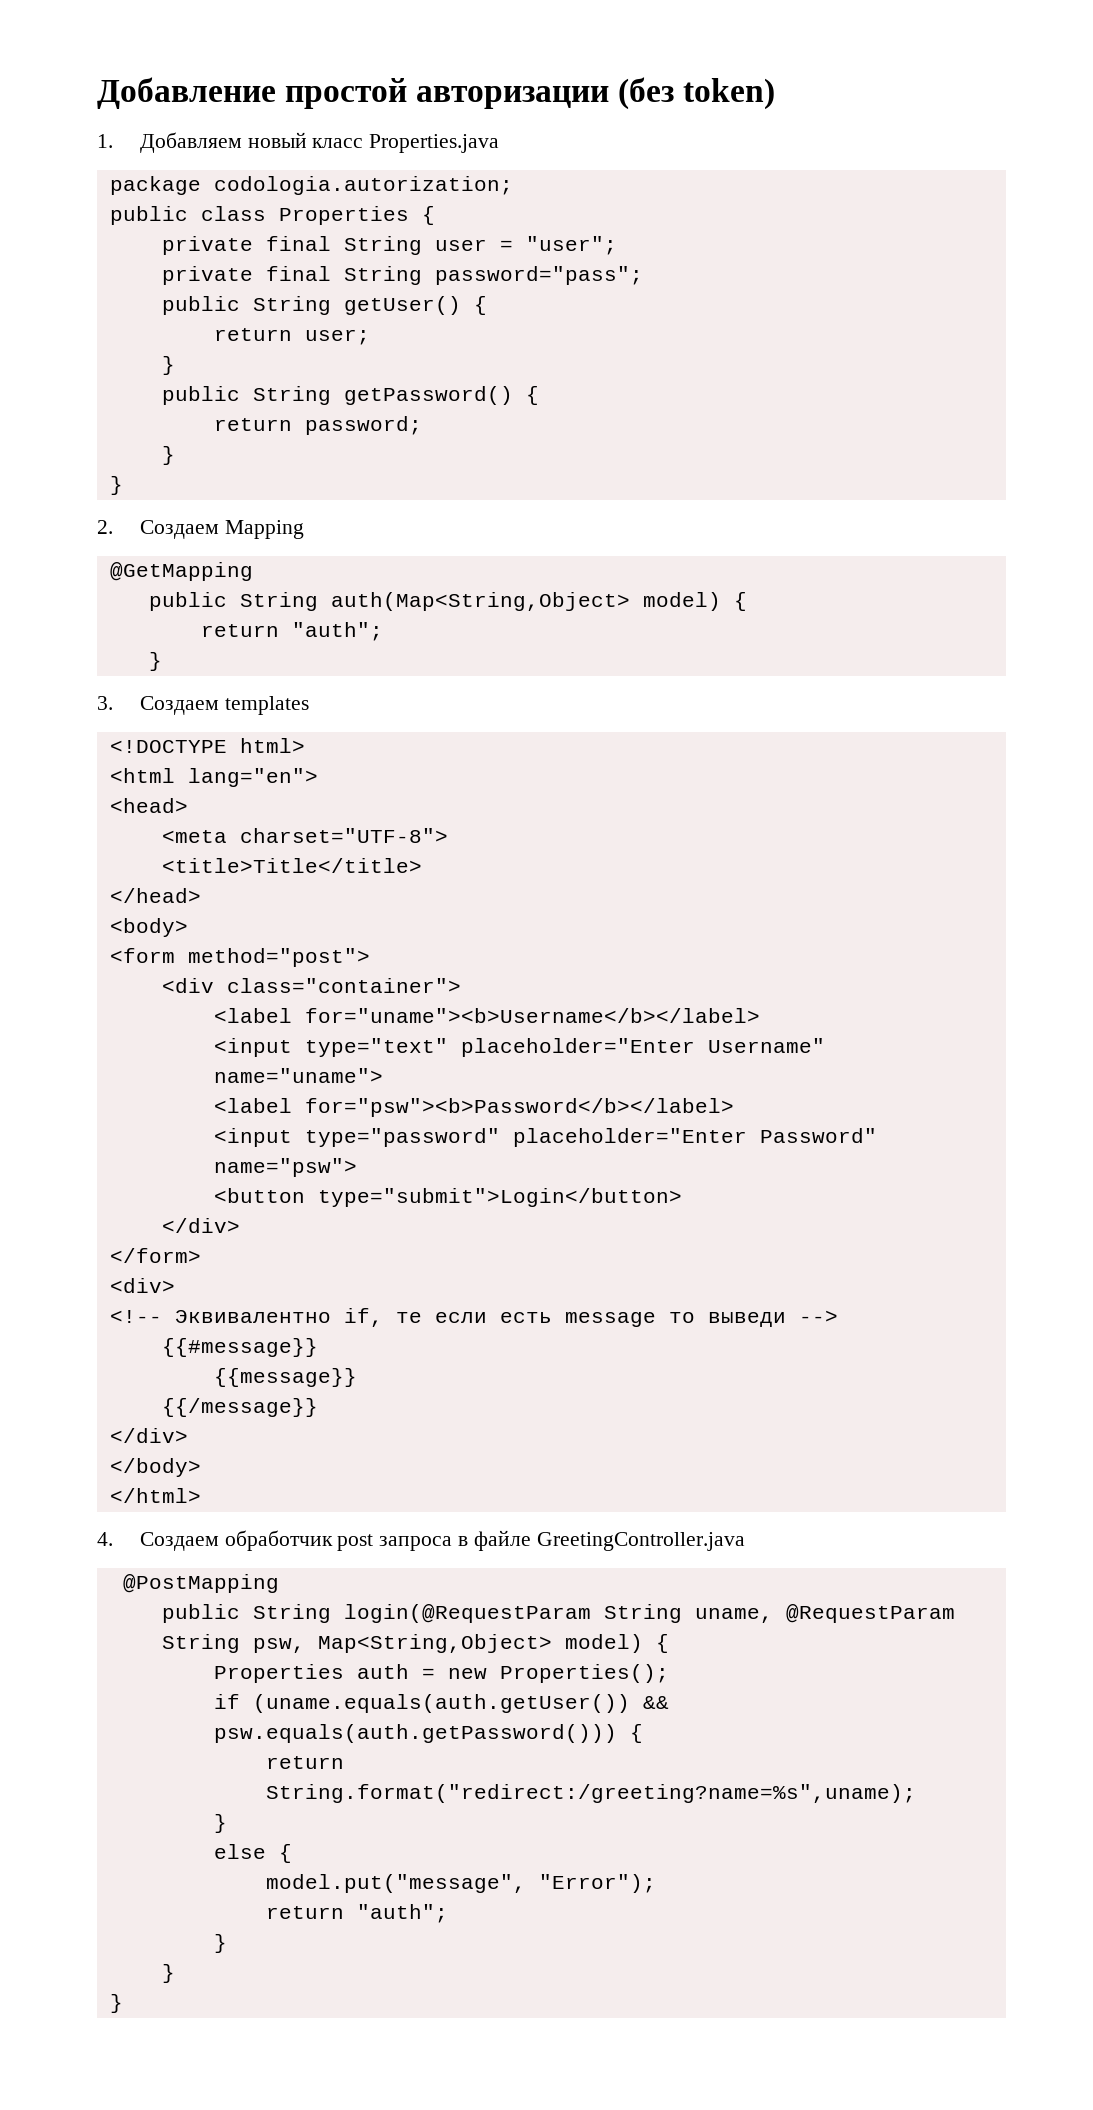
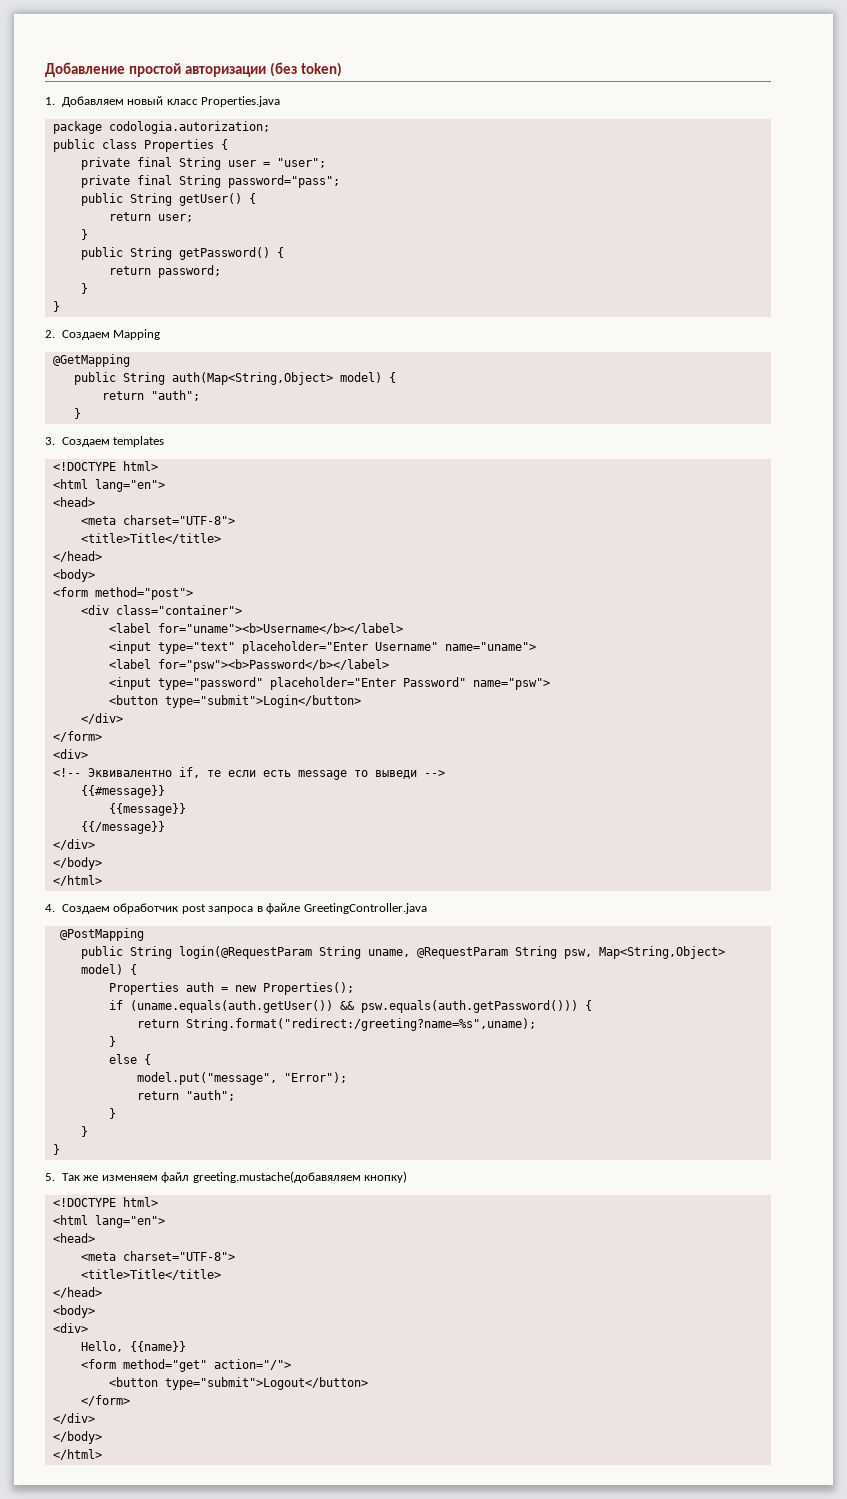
+ 5. Так же изменяем файл greeting.mustache(добавяляем кнопку)
+ <!DOCTYPE html>
+ <html lang="en">
+ <head>
+ <meta charset="UTF-8">
+ <title>Title</title>
+ </head>
+ <body>
+ <div>
+ Hello, {{name}}
+ <form method="get" action="/">
+ <button type="submit">Logout</button>
+ </form>
+ </div>
+ </body>
+ </html>

